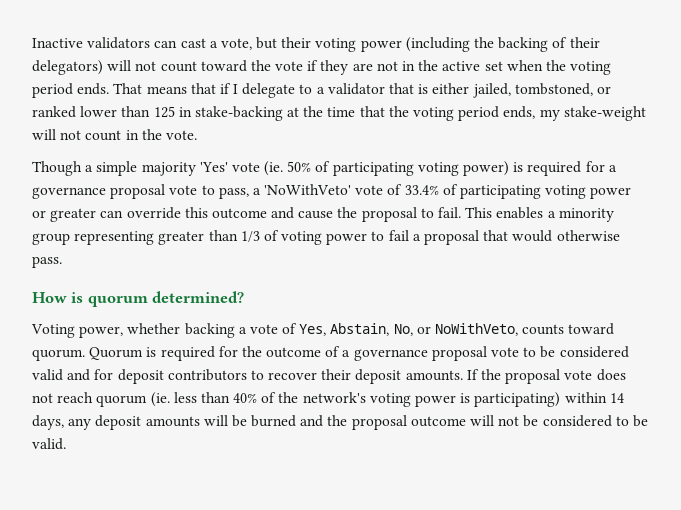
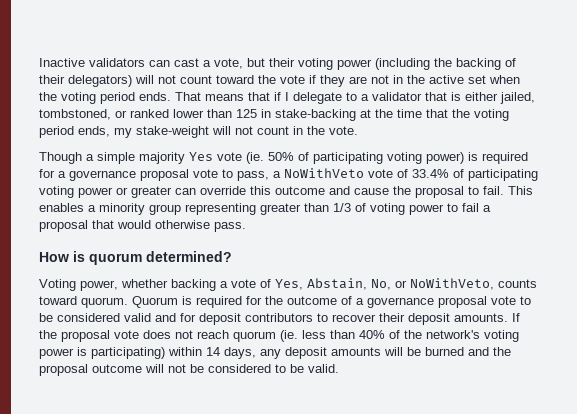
- Though a simple majority 'Yes' vote (ie. 50% of participating voting power) is required for a governance proposal vote to pass, a 'NoWithVeto' vote of 33.4% of participating voting power or greater can override this outcome and cause the proposal to fail.
+ Though a simple majority Yes vote (ie. 50% of participating voting power) is required for a governance proposal vote to pass, a NoWithVeto vote of 33.4% of participating voting power or greater can override this outcome and cause the proposal to fail.

